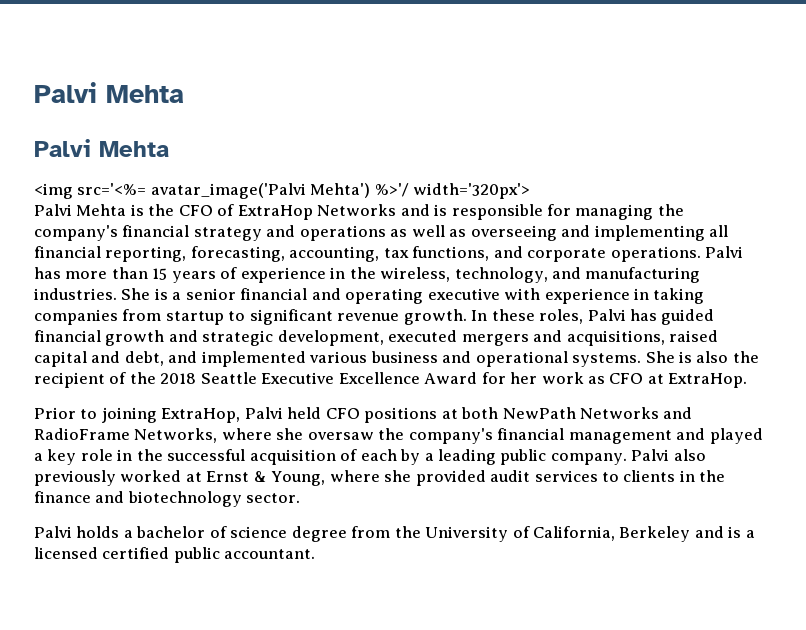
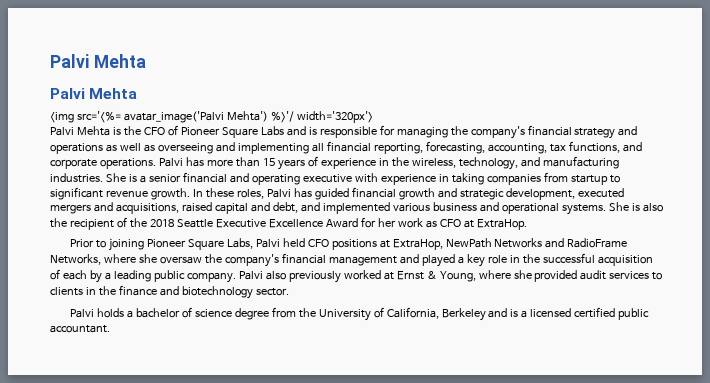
- Palvi Mehta is the CFO of ExtraHop Networks and is responsible for managing the company's financial strategy and operations as well as overseeing and implementing all financial reporting, forecasting, accounting, tax functions, and corporate operations.
+ Palvi Mehta is the CFO of Pioneer Square Labs and is responsible for managing the company's financial strategy and operations as well as overseeing and implementing all financial reporting, forecasting, accounting, tax functions, and corporate operations.
- Prior to joining ExtraHop, Palvi held CFO positions at both NewPath Networks and RadioFrame Networks, where she oversaw the company's financial management and played a key role in the successful acquisition of each by a leading public company.
+ Prior to joining Pioneer Square Labs, Palvi held CFO positions at ExtraHop, NewPath Networks and RadioFrame Networks, where she oversaw the company's financial management and played a key role in the successful acquisition of each by a leading public company.

